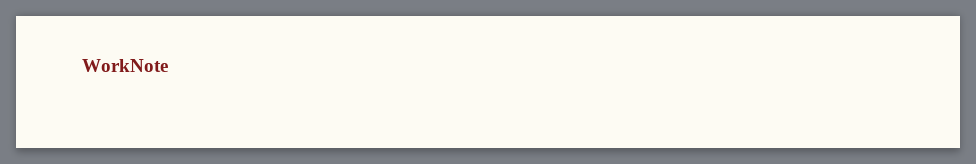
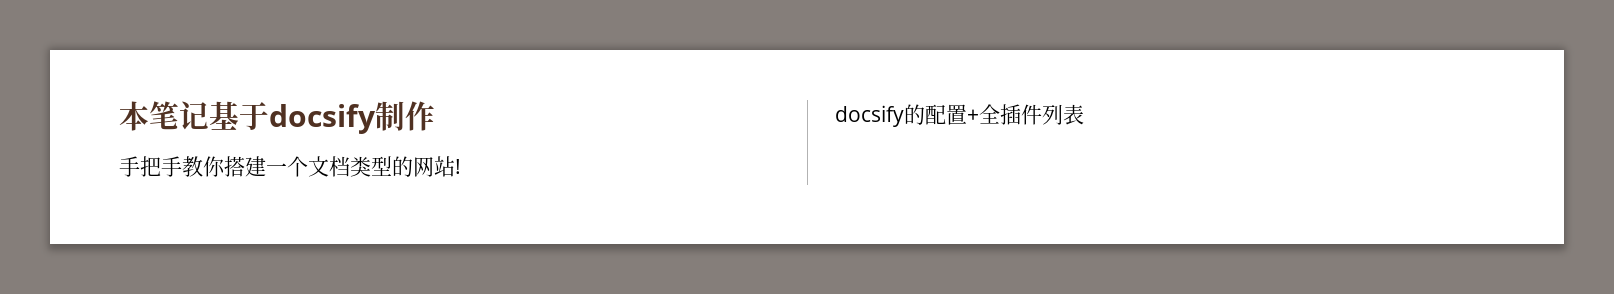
- WorkNote
+ 本笔记基于docsify制作
+ 手把手教你搭建一个文档类型的网站!
+ docsify的配置+全插件列表

